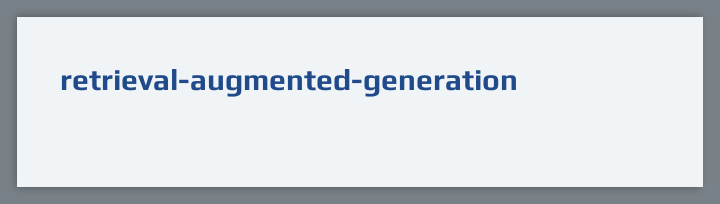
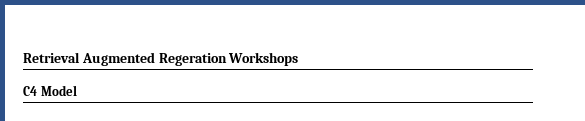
- retrieval-augmented-generation
+ Retrieval Augmented Regeration Workshops
+ C4 Model

